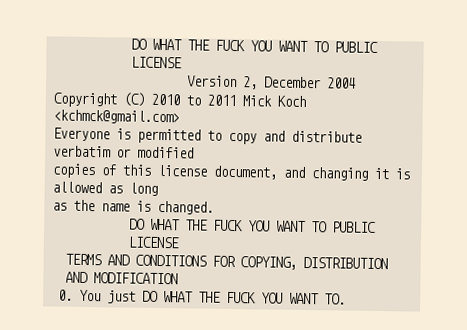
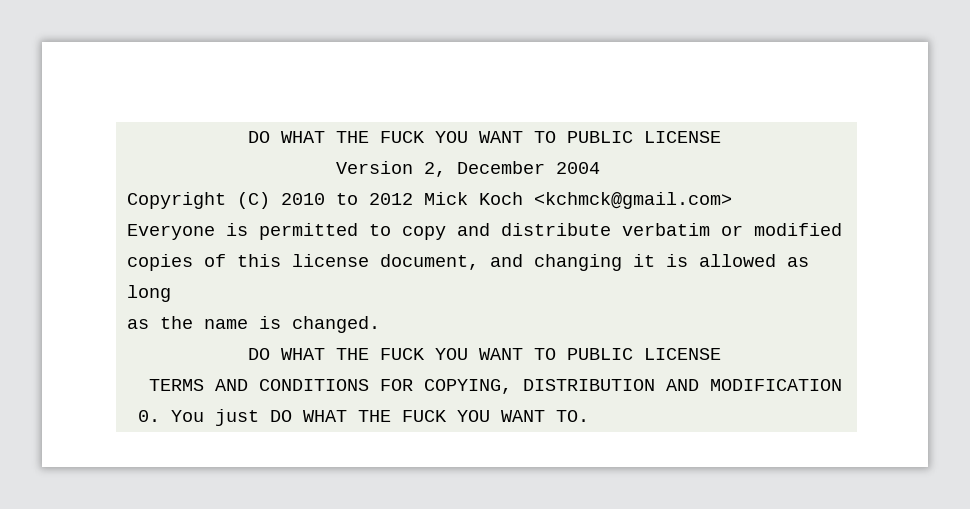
- Copyright (C) 2010 to 2011 Mick Koch <kchmck@gmail.com>
+ Copyright (C) 2010 to 2012 Mick Koch <kchmck@gmail.com>

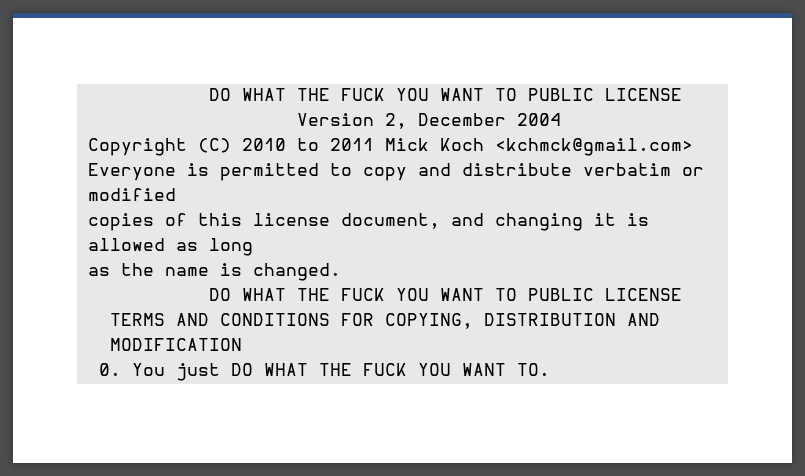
- Copyright (C) 2010 to 2012 Mick Koch <kchmck@gmail.com>
+ Copyright (C) 2010 to 2011 Mick Koch <kchmck@gmail.com>

